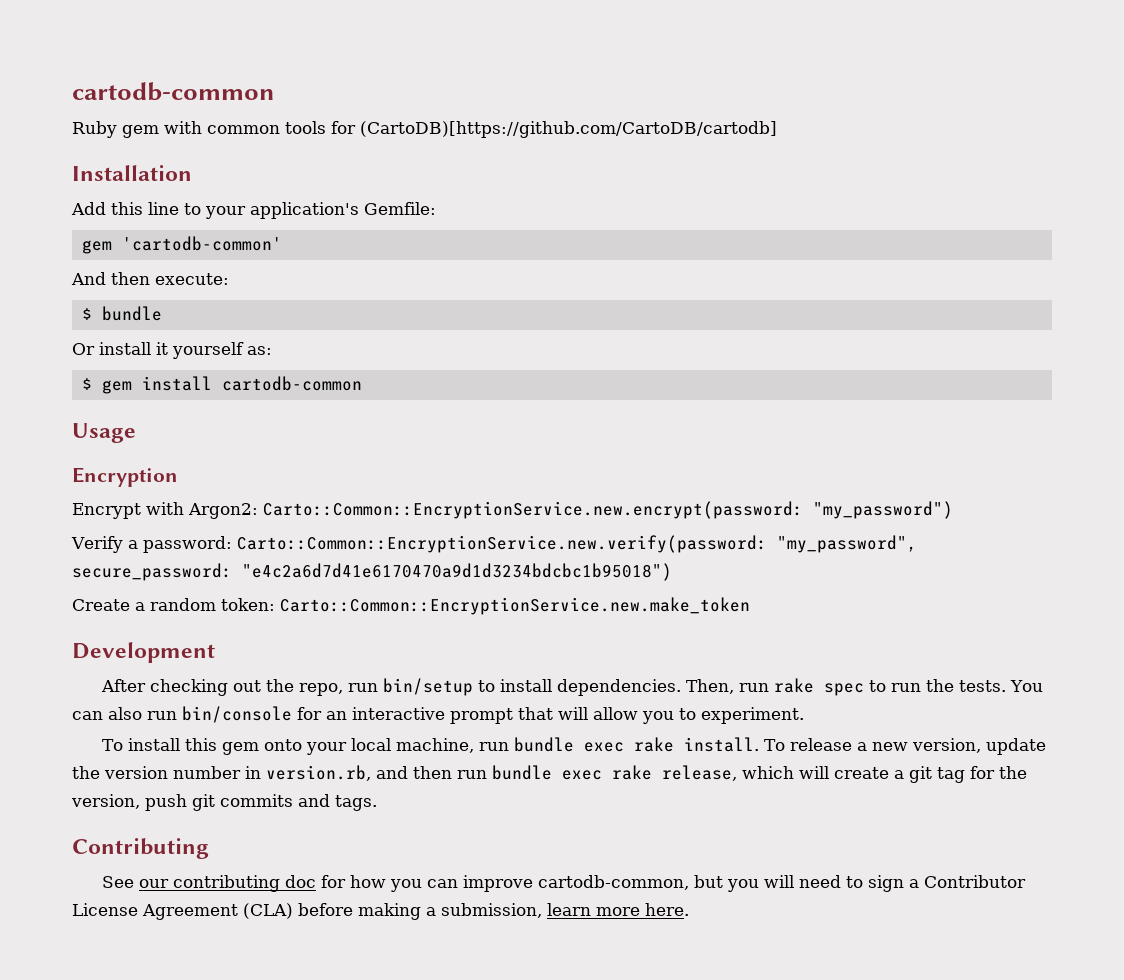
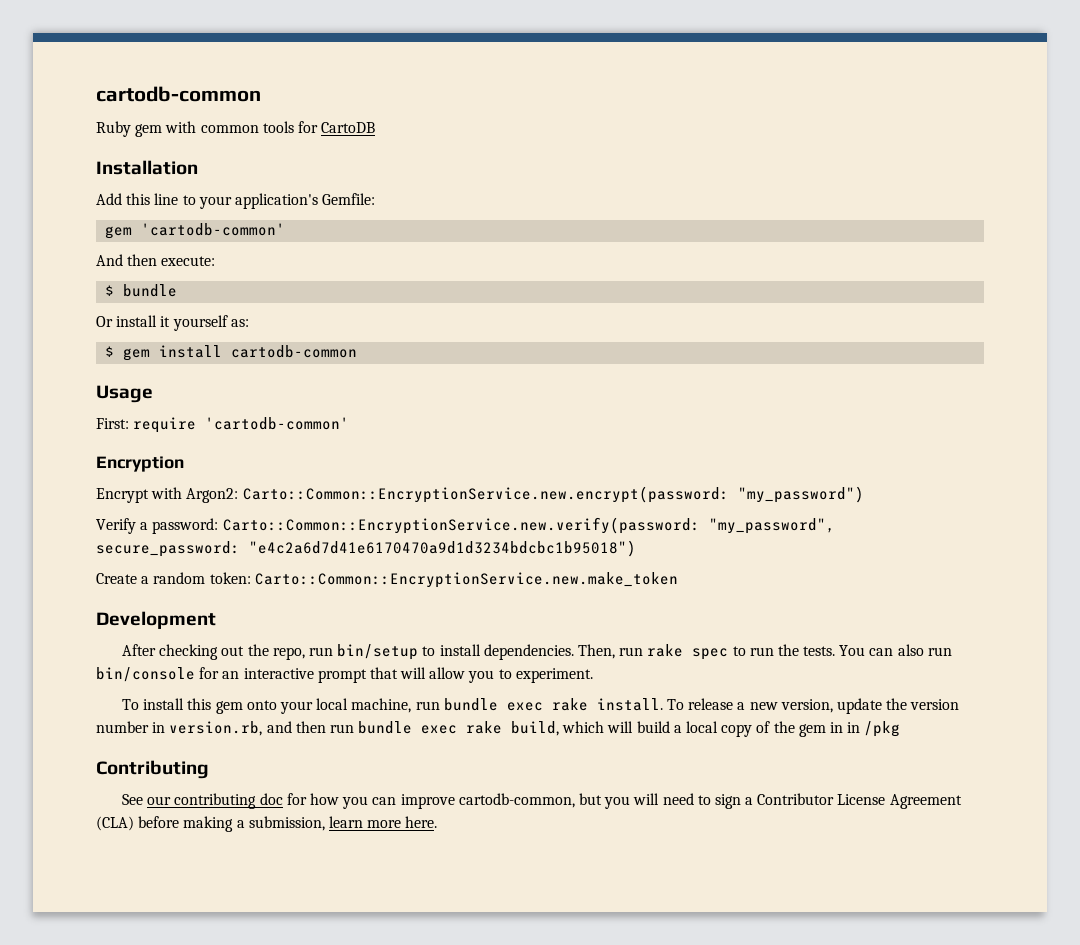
- Ruby gem with common tools for (CartoDB)[https://github.com/CartoDB/cartodb]
+ Ruby gem with common tools for CartoDB
+ First: require 'cartodb-common'
- To release a new version, update the version number in version.rb, and then run bundle exec rake release, which will create a git tag for the version, push git commits and tags.
+ To release a new version, update the version number in version.rb, and then run bundle exec rake build, which will build a local copy of the gem in in /pkg

